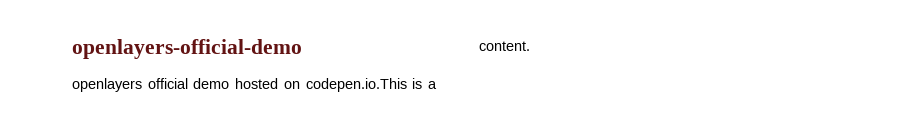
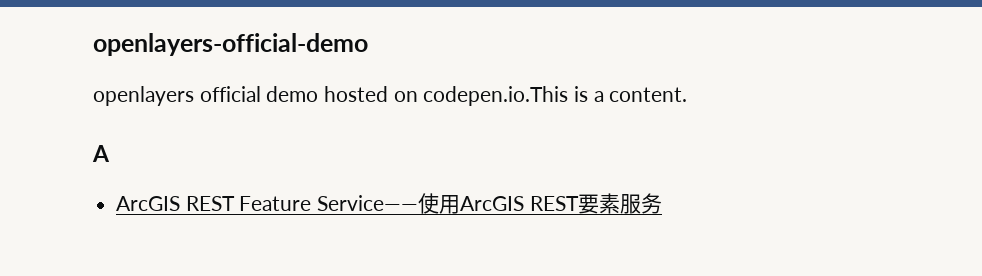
+ A
+ ArcGIS REST Feature Service——使用ArcGIS REST要素服务

